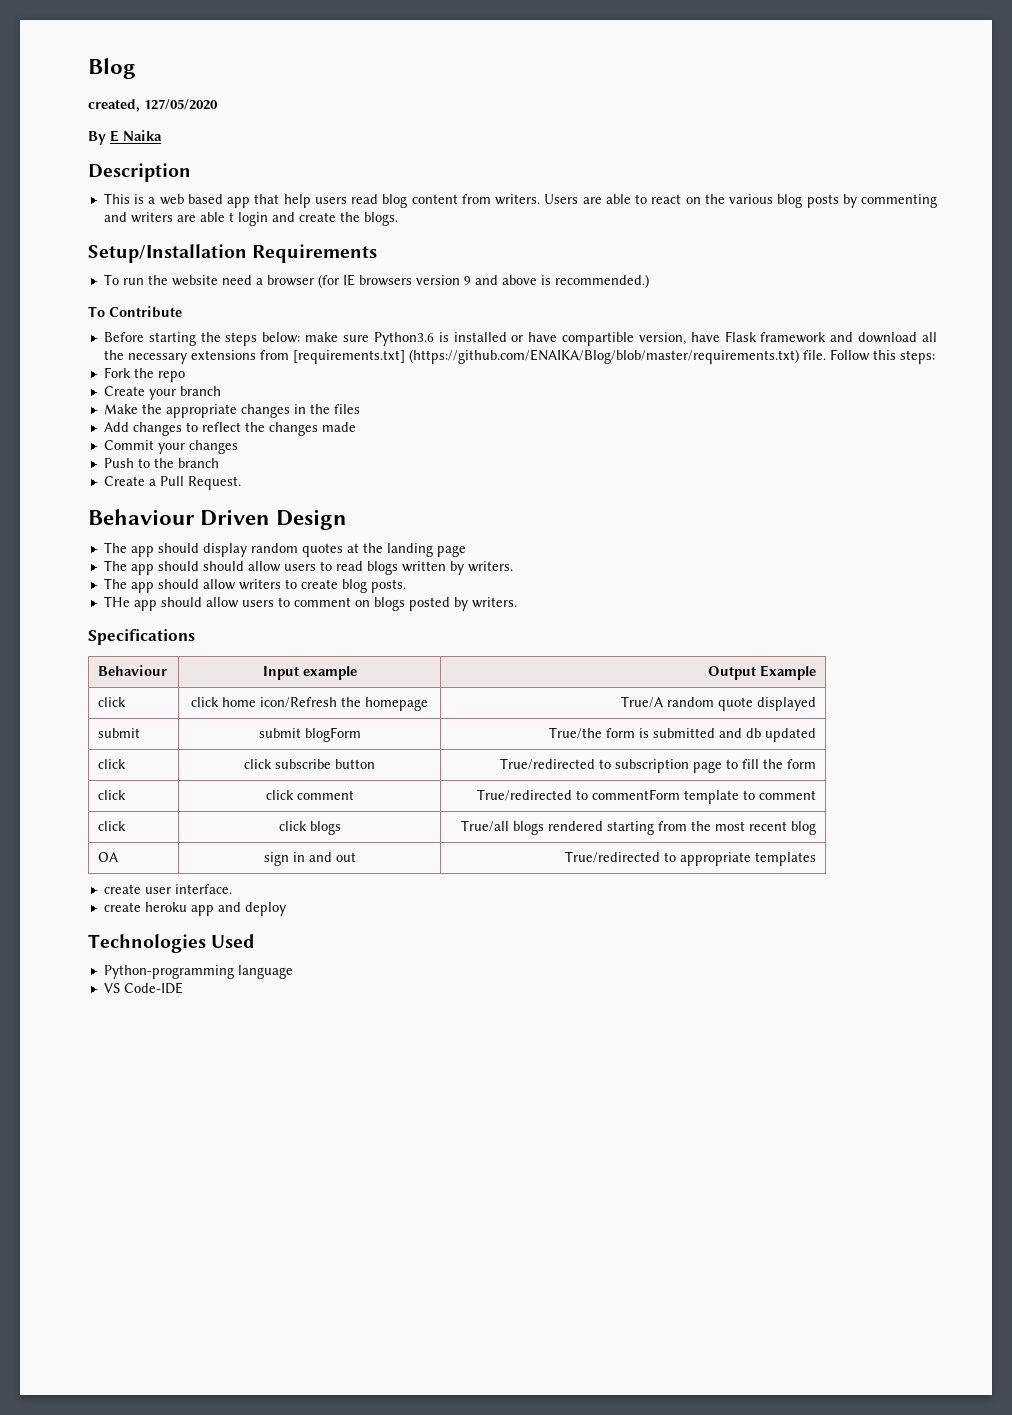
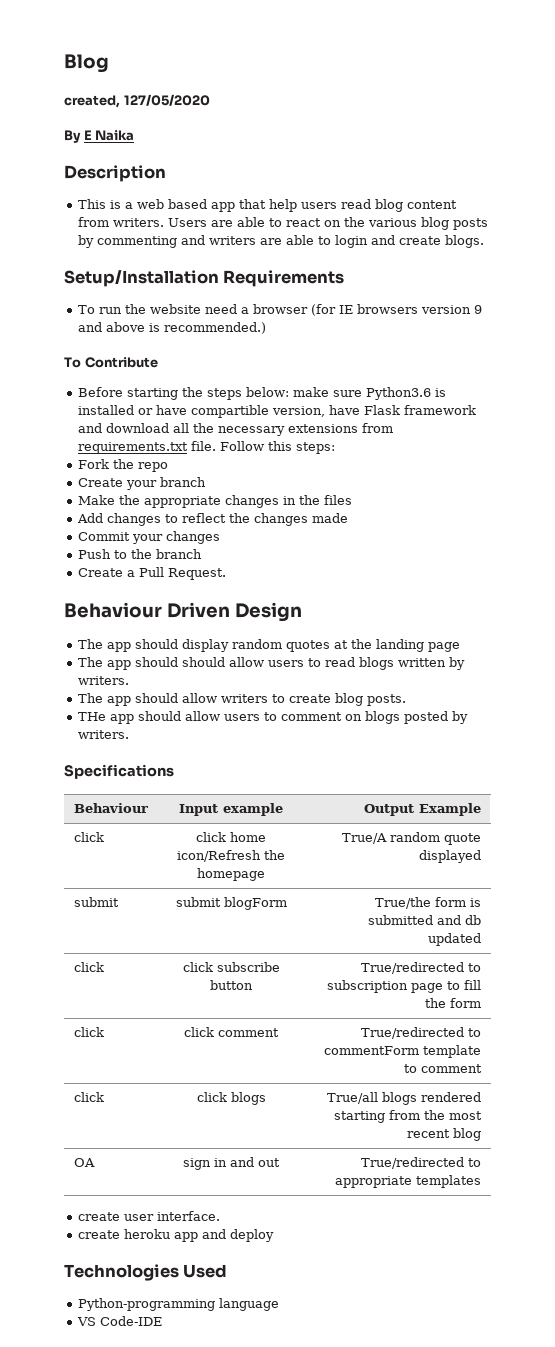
- Users are able to react on the various blog posts by commenting and writers are able t login and create the blogs.
+ Users are able to react on the various blog posts by commenting and writers are able to login and create blogs.
- Before starting the steps below: make sure Python3.6 is installed or have compartible version, have Flask framework and download all the necessary extensions from [requirements.txt] (https://github.com/ENAIKA/Blog/blob/master/requirements.txt) file.
+ Before starting the steps below: make sure Python3.6 is installed or have compartible version, have Flask framework and download all the necessary extensions from requirements.txt file.

